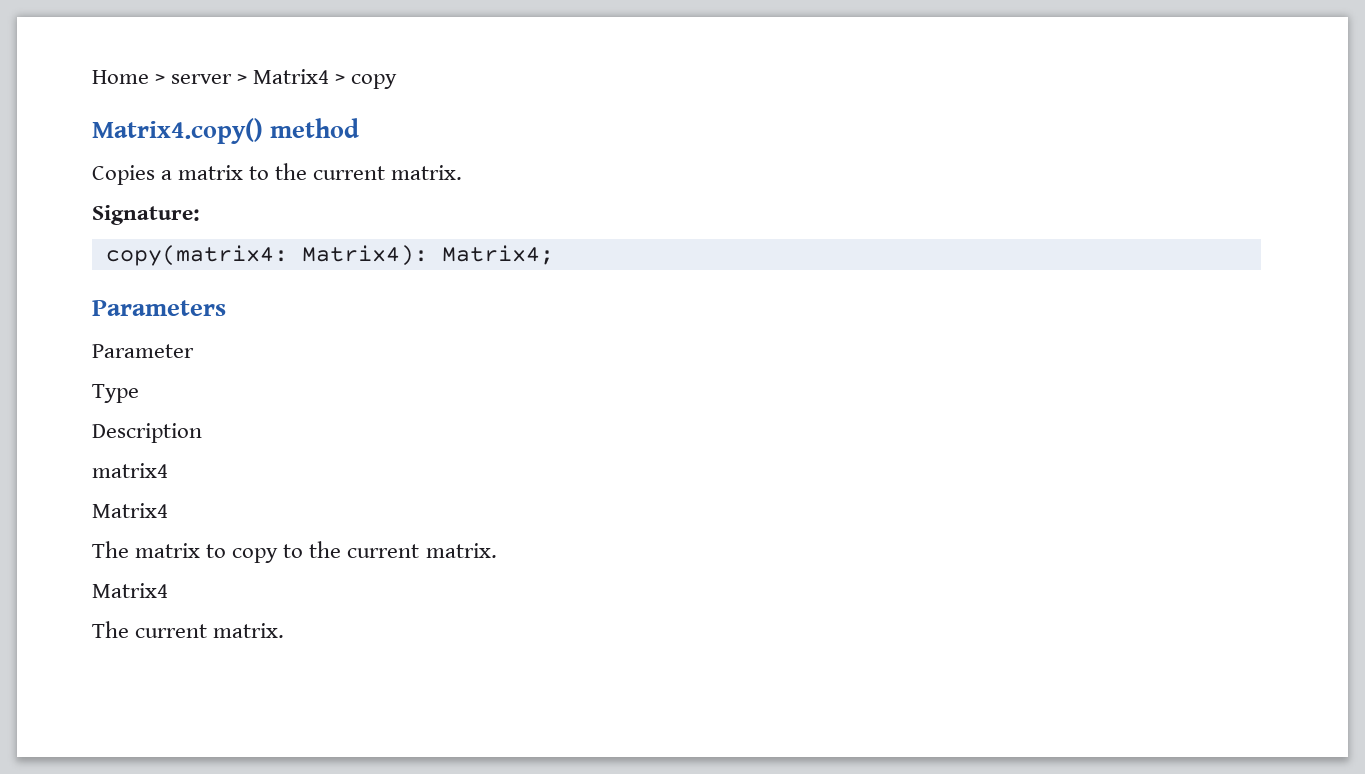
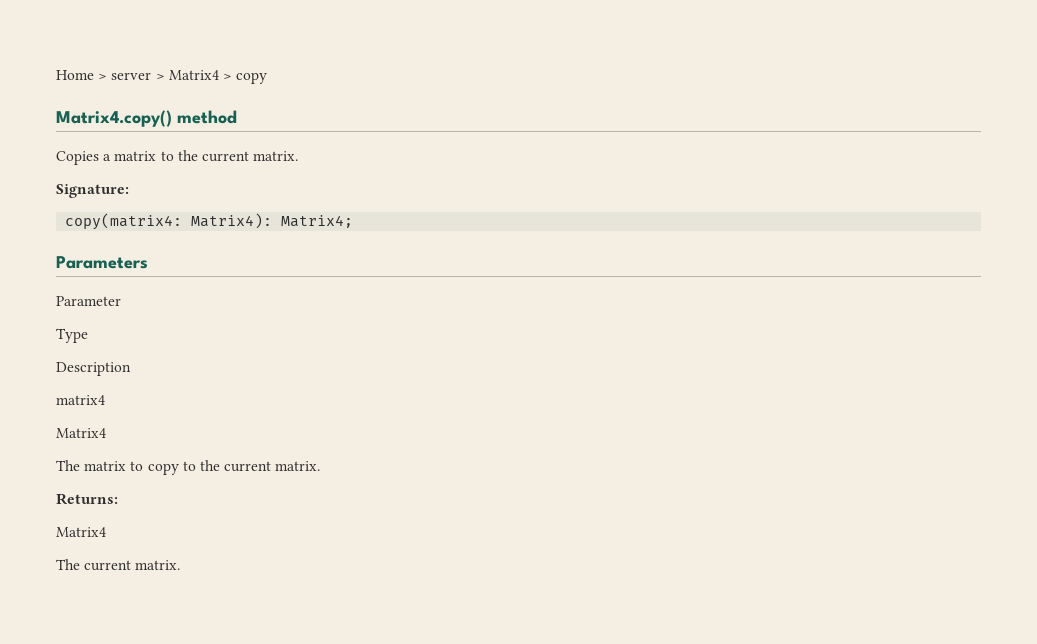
+ Returns:

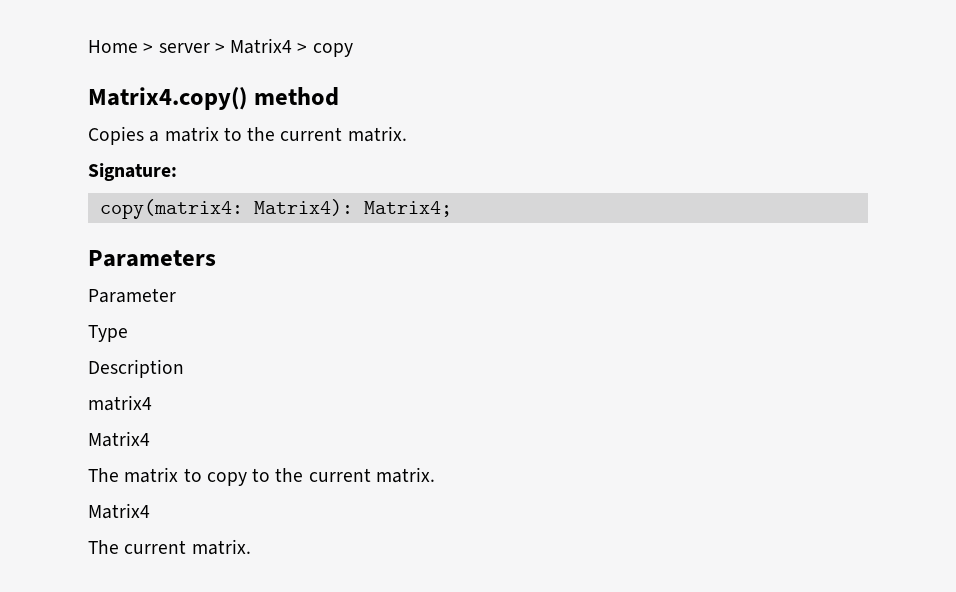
- Returns:

